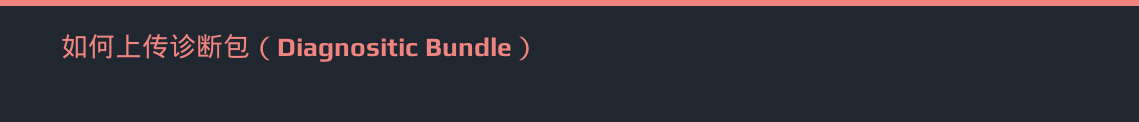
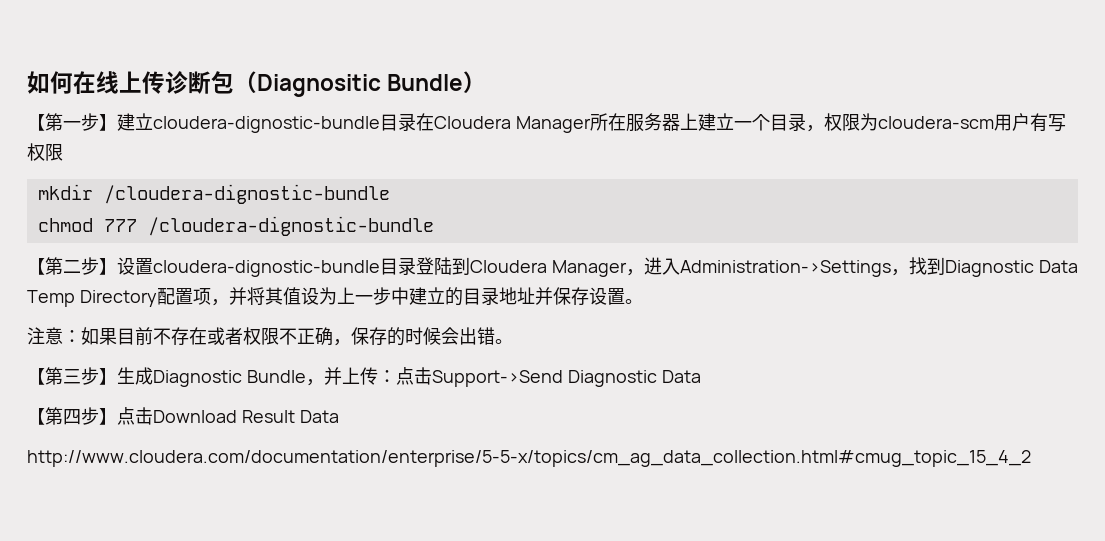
- 如何上传诊断包（Diagnositic Bundle）
+ 如何在线上传诊断包（Diagnositic Bundle）
+ 【第一步】建立cloudera-dignostic-bundle目录在Cloudera Manager所在服务器上建立一个目录，权限为cloudera-scm用户有写权限
+ mkdir /cloudera-dignostic-bundle
+ chmod 777 /cloudera-dignostic-bundle
+ 【第二步】设置cloudera-dignostic-bundle目录登陆到Cloudera Manager，进入Administration->Settings，找到Diagnostic Data Temp Directory配置项，并将其值设为上一步中建立的目录地址并保存设置。
+ 注意：如果目前不存在或者权限不正确，保存的时候会出错。
+ 【第三步】生成Diagnostic Bundle，并上传：点击Support->Send Diagnostic Data
+ 【第四步】点击Download Result Data
+ http://www.cloudera.com/documentation/enterprise/5-5-x/topics/cm_ag_data_collection.html#cmug_topic_15_4_2

